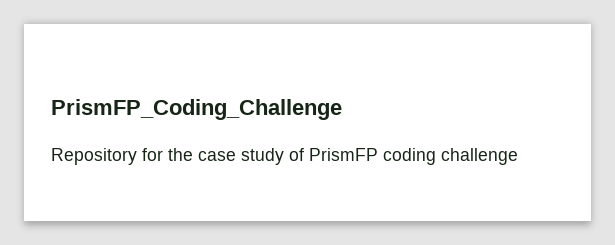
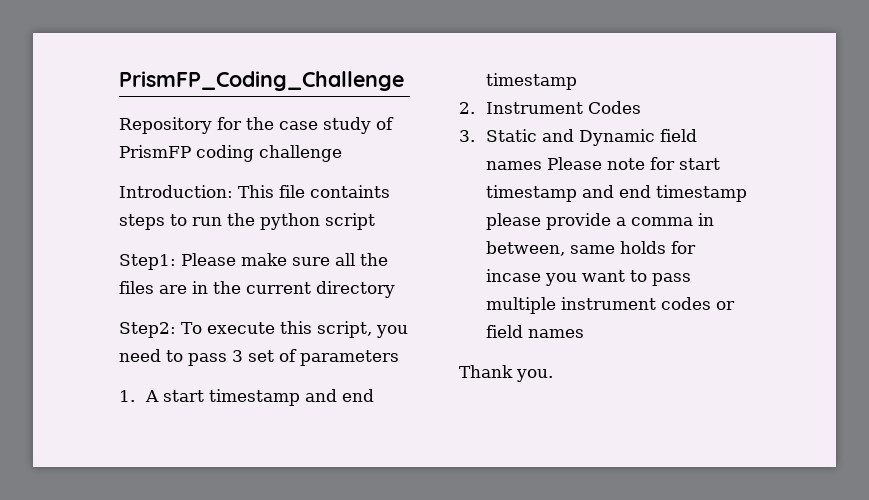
+ Introduction: This file containts steps to run the python script
+ Step1: Please make sure all the files are in the current directory
+ Step2: To execute this script, you need to pass 3 set of parameters
+ 1. A start timestamp and end timestamp
+ 2. Instrument Codes
+ 3. Static and Dynamic field names Please note for start timestamp and end timestamp please provide a comma in between, same holds for incase you want to pass multiple instrument codes or field names
+ Thank you.

